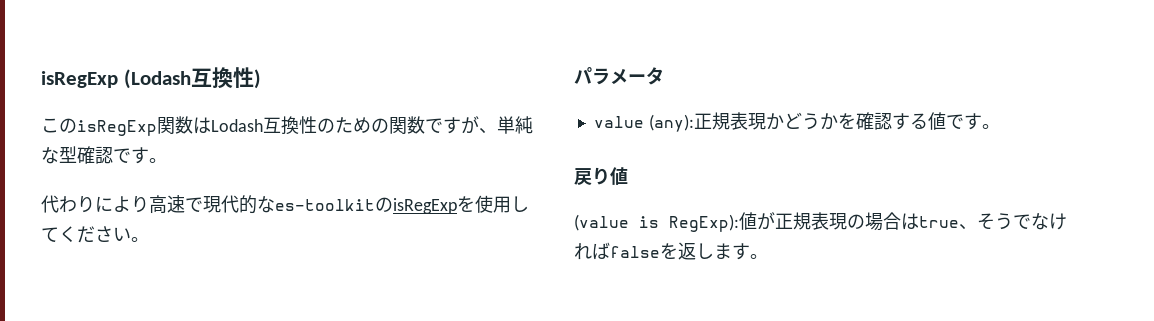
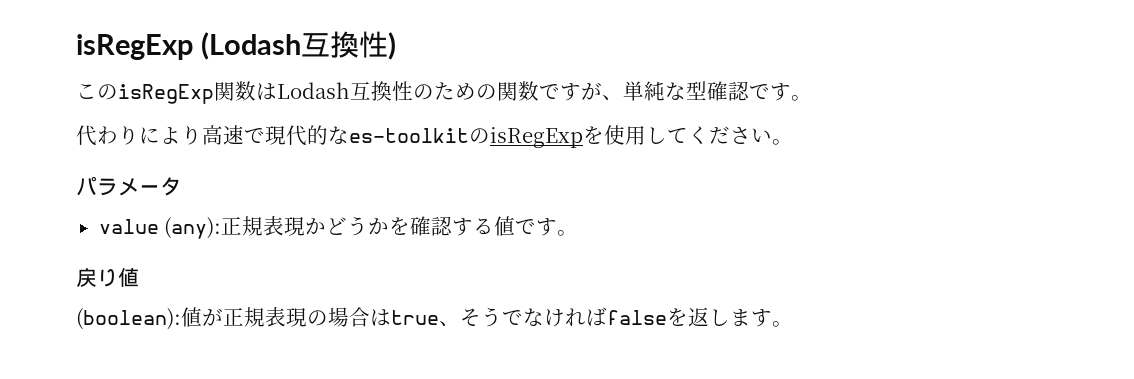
- (value is RegExp):値が正規表現の場合はtrue、そうでなければfalseを返します。
+ (boolean):値が正規表現の場合はtrue、そうでなければfalseを返します。

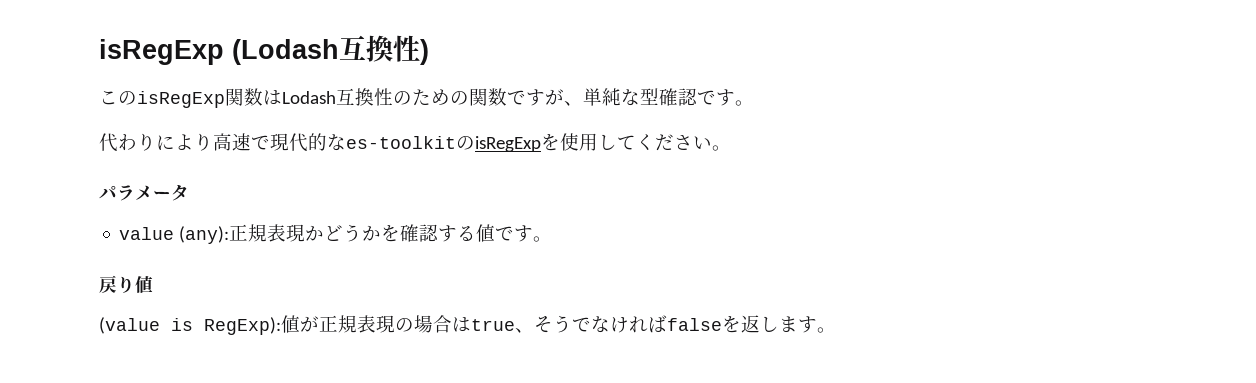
- (boolean):値が正規表現の場合はtrue、そうでなければfalseを返します。
+ (value is RegExp):値が正規表現の場合はtrue、そうでなければfalseを返します。

